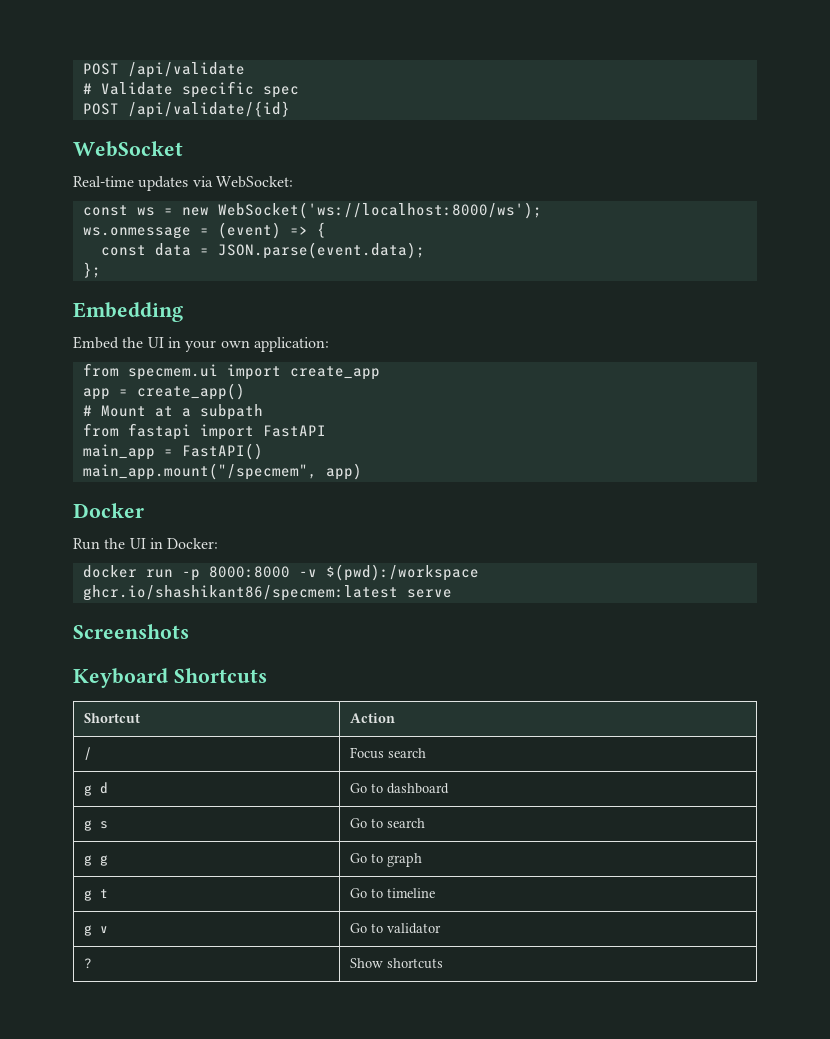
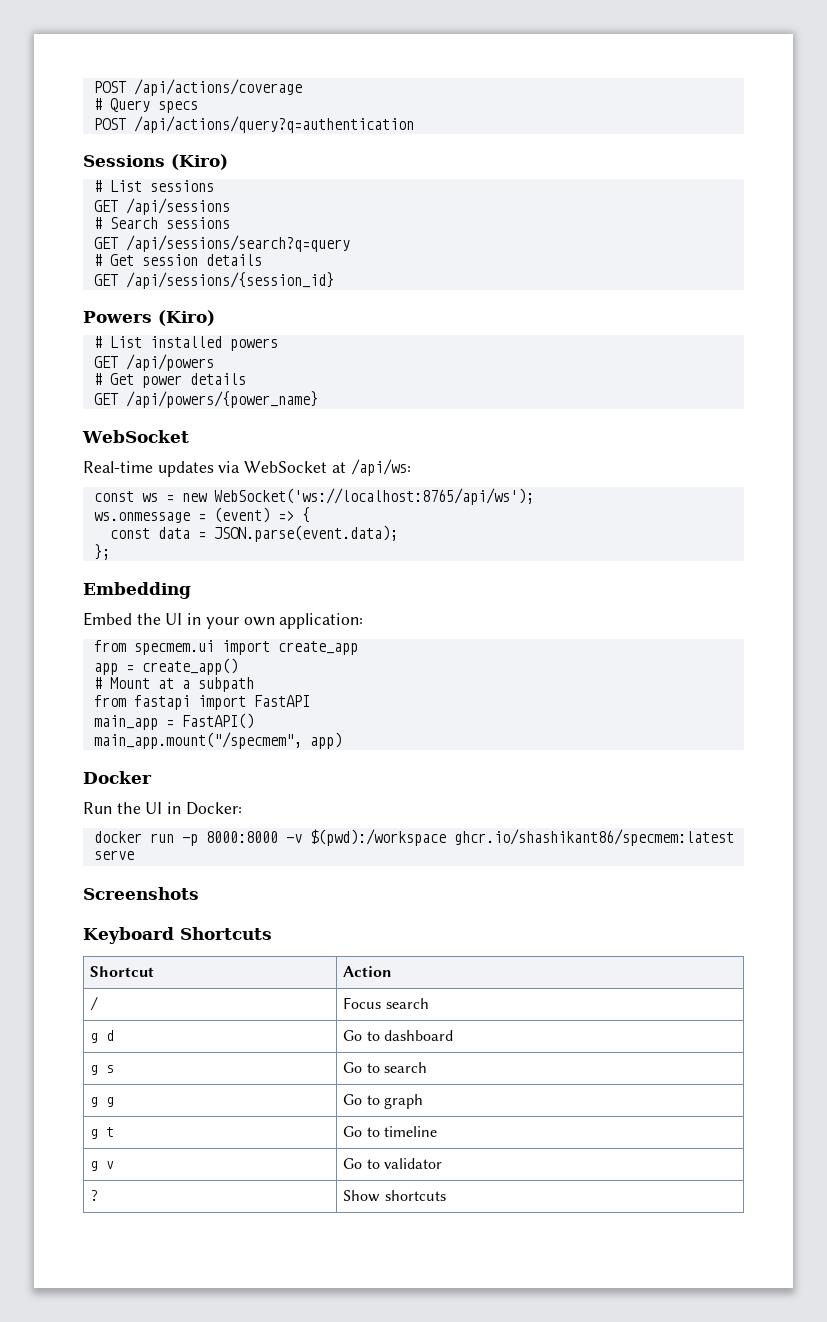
- POST /api/validate
- # Validate specific spec
- POST /api/validate/{id}
+ POST /api/actions/coverage
+ # Query specs
+ POST /api/actions/query?q=authentication
+ Sessions (Kiro)
+ # List sessions
+ GET /api/sessions
+ # Search sessions
+ GET /api/sessions/search?q=query
+ # Get session details
+ GET /api/sessions/{session_id}
+ Powers (Kiro)
+ # List installed powers
+ GET /api/powers
+ # Get power details
+ GET /api/powers/{power_name}
- Real-time updates via WebSocket:
+ Real-time updates via WebSocket at /api/ws:
- const ws = new WebSocket('ws://localhost:8000/ws');
+ const ws = new WebSocket('ws://localhost:8765/api/ws');

